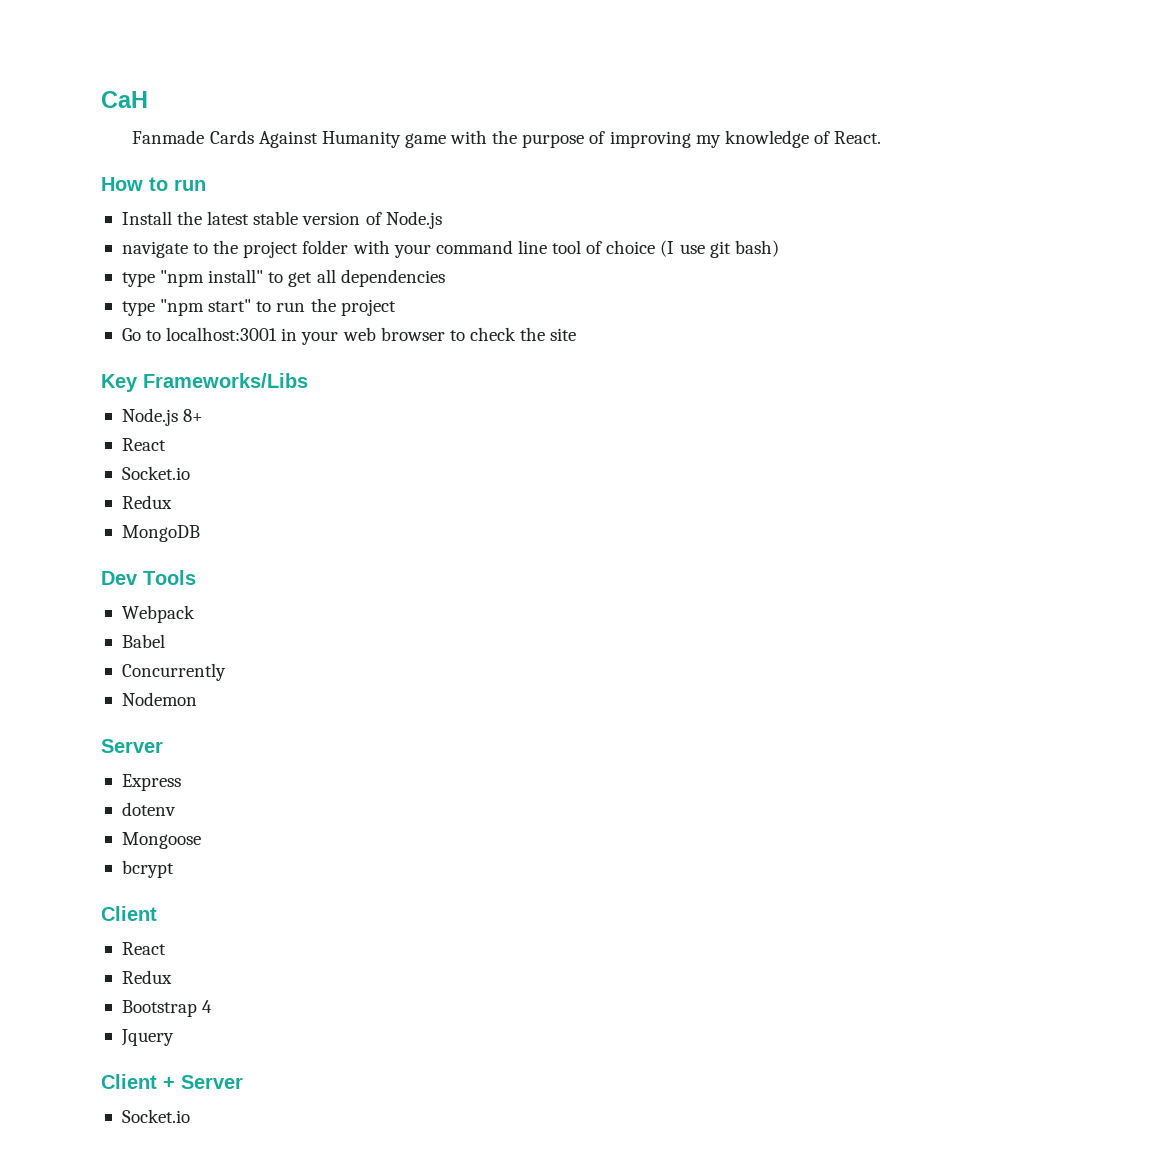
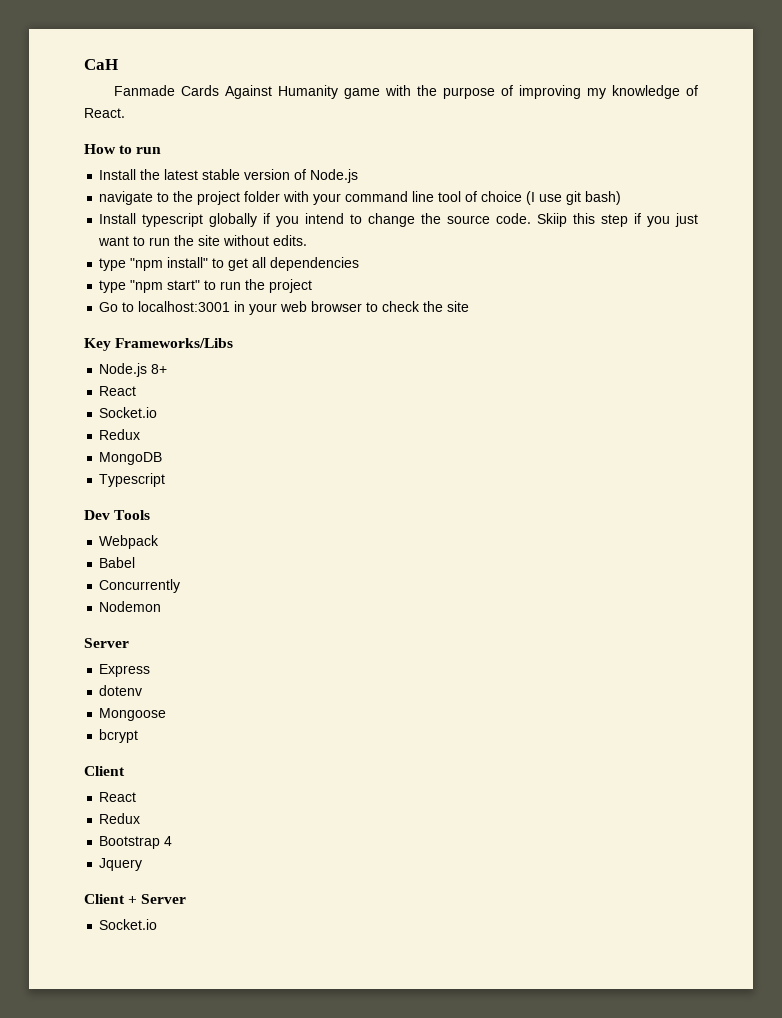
+ Install typescript globally if you intend to change the source code. Skiip this step if you just want to run the site without edits.
+ Typescript

